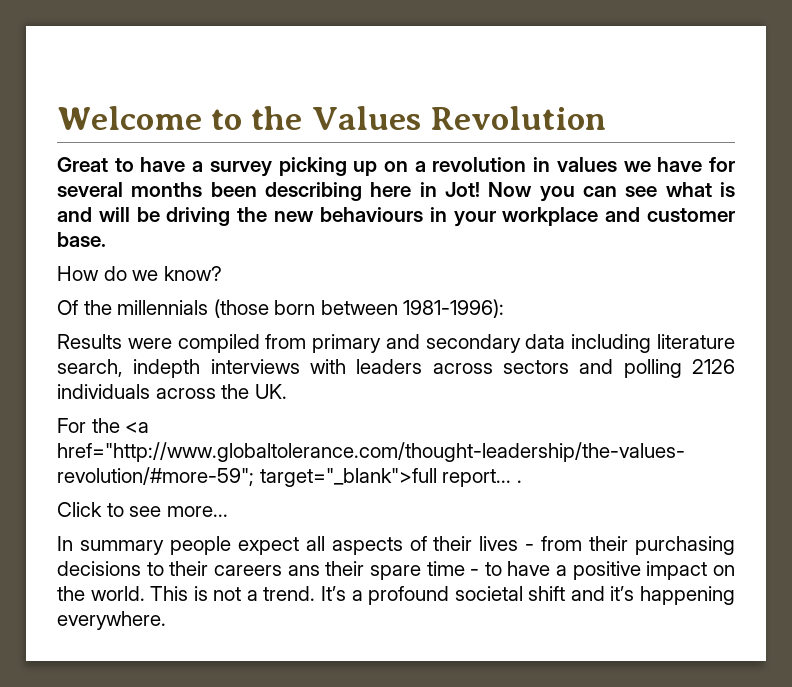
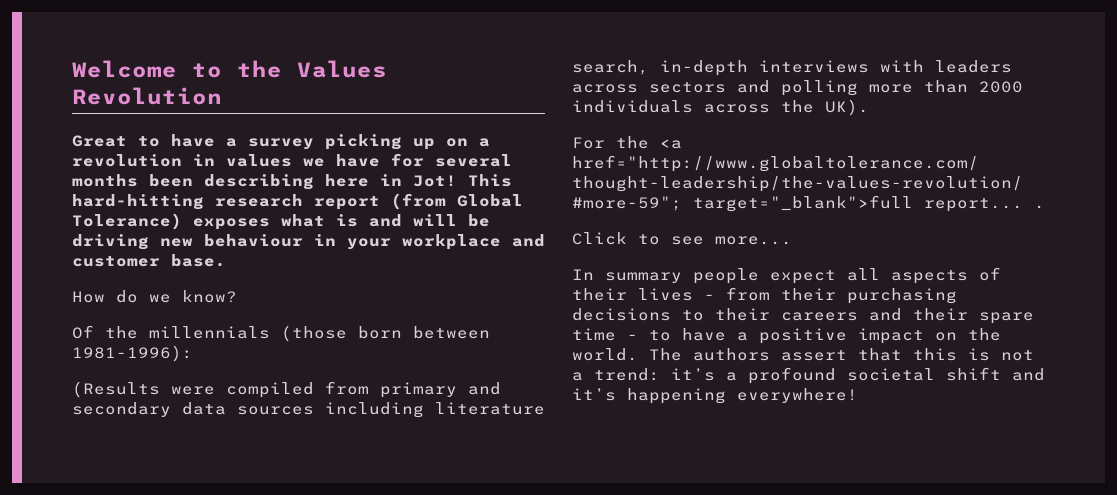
- Now you can see what is and will be driving the new behaviours in your workplace and customer base.
+ This hard-hitting research report (from Global Tolerance) exposes what is and will be driving new behaviour in your workplace and customer base.
- Results were compiled from primary and secondary data including literature search, indepth interviews with leaders across sectors and polling 2126 individuals across the UK.
+ (Results were compiled from primary and secondary data sources including literature search, in-depth interviews with leaders across sectors and polling more than 2000 individuals across the UK).
- In summary people expect all aspects of their lives - from their purchasing decisions to their careers ans their spare time - to have a positive impact on the world.
+ In summary people expect all aspects of their lives - from their purchasing decisions to their careers and their spare time - to have a positive impact on the world.
- This is not a trend. It’s a profound societal shift and it’s happening everywhere.
+ The authors assert that this is not a trend: it’s a profound societal shift and it’s happening everywhere!

